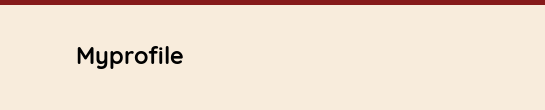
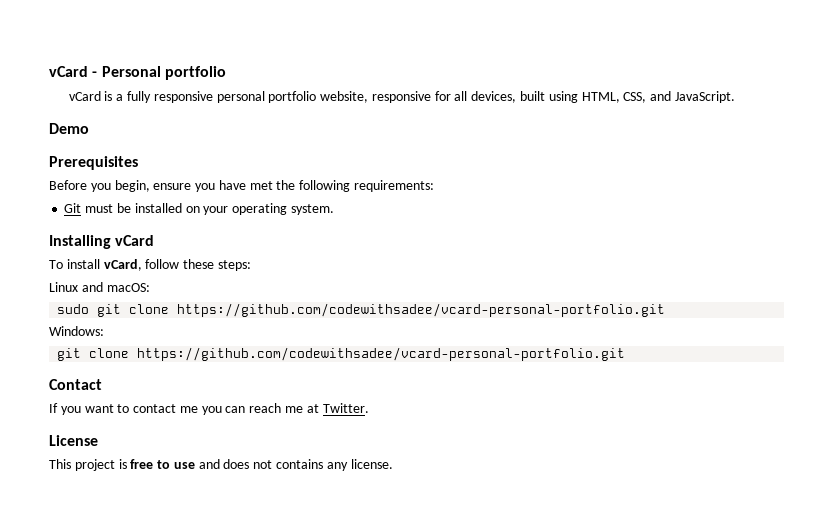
- Myprofile
+ vCard - Personal portfolio
+ vCard is a fully responsive personal portfolio website, responsive for all devices, built using HTML, CSS, and JavaScript.
+ Demo
+ Prerequisites
+ Before you begin, ensure you have met the following requirements:
+ Git must be installed on your operating system.
+ Installing vCard
+ To install vCard, follow these steps:
+ Linux and macOS:
+ sudo git clone https://github.com/codewithsadee/vcard-personal-portfolio.git
+ Windows:
+ git clone https://github.com/codewithsadee/vcard-personal-portfolio.git
+ Contact
+ If you want to contact me you can reach me at Twitter.
+ License
+ This project is free to use and does not contains any license.

